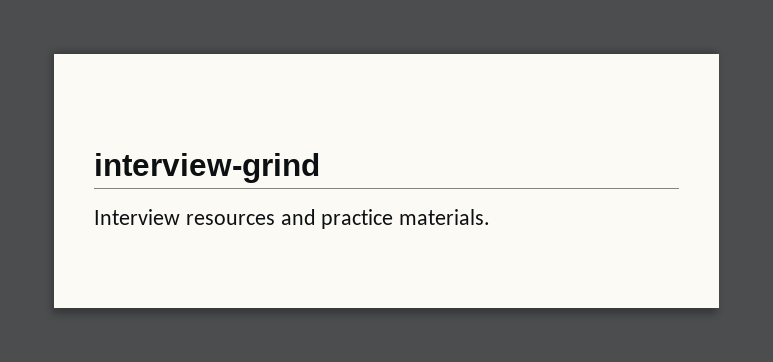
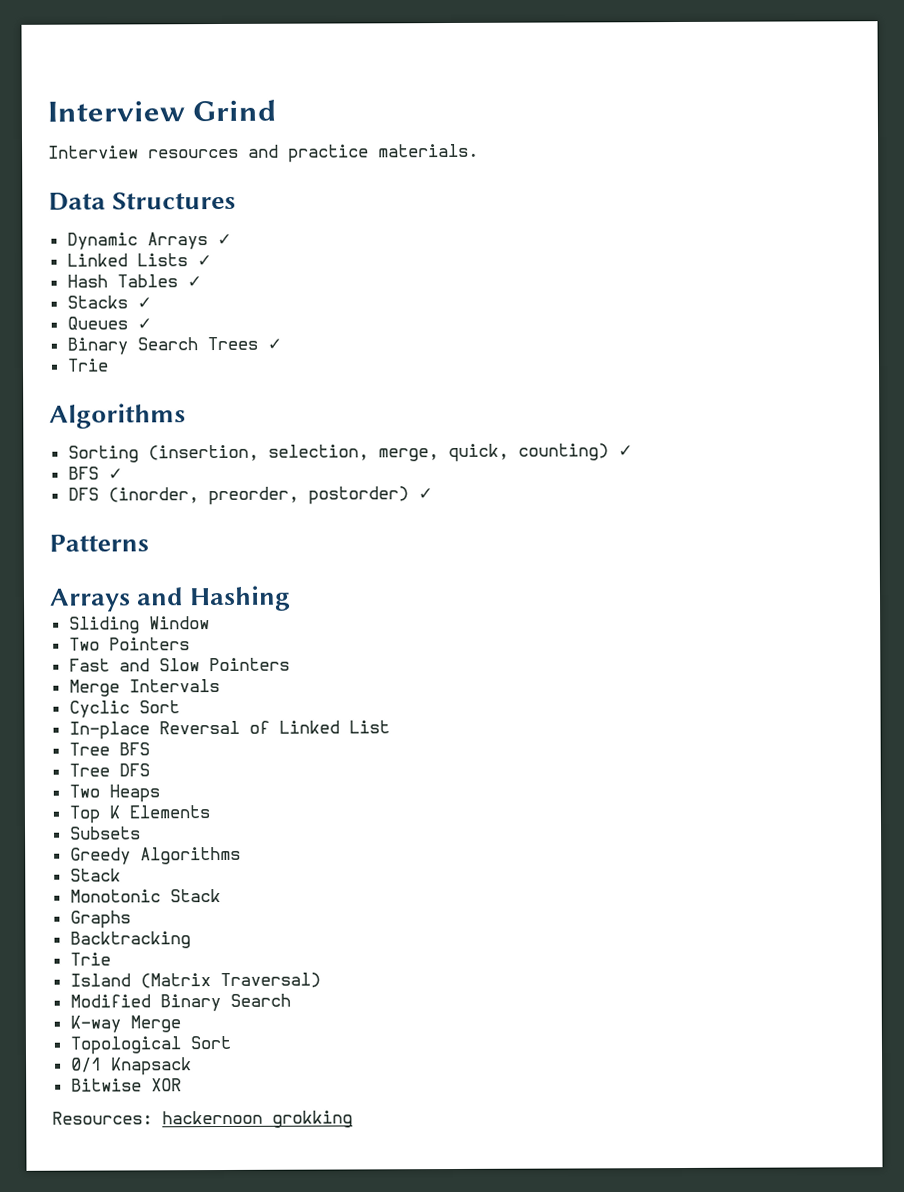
- interview-grind
+ Interview Grind
+ Data Structures
+ Dynamic Arrays ✓
+ Linked Lists ✓
+ Hash Tables ✓
+ Stacks ✓
+ Queues ✓
+ Binary Search Trees ✓
+ Trie
+ Algorithms
+ Sorting (insertion, selection, merge, quick, counting) ✓
+ BFS ✓
+ DFS (inorder, preorder, postorder) ✓
+ Patterns
+ Arrays and Hashing
+ Sliding Window
+ Two Pointers
+ Fast and Slow Pointers
+ Merge Intervals
+ Cyclic Sort
+ In-place Reversal of Linked List
+ Tree BFS
+ Tree DFS
+ Two Heaps
+ Top K Elements
+ Subsets
+ Greedy Algorithms
+ Stack
+ Monotonic Stack
+ Graphs
+ Backtracking
+ Trie
+ Island (Matrix Traversal)
+ Modified Binary Search
+ K-way Merge
+ Topological Sort
+ 0/1 Knapsack
+ Bitwise XOR
+ Resources: hackernoon grokking

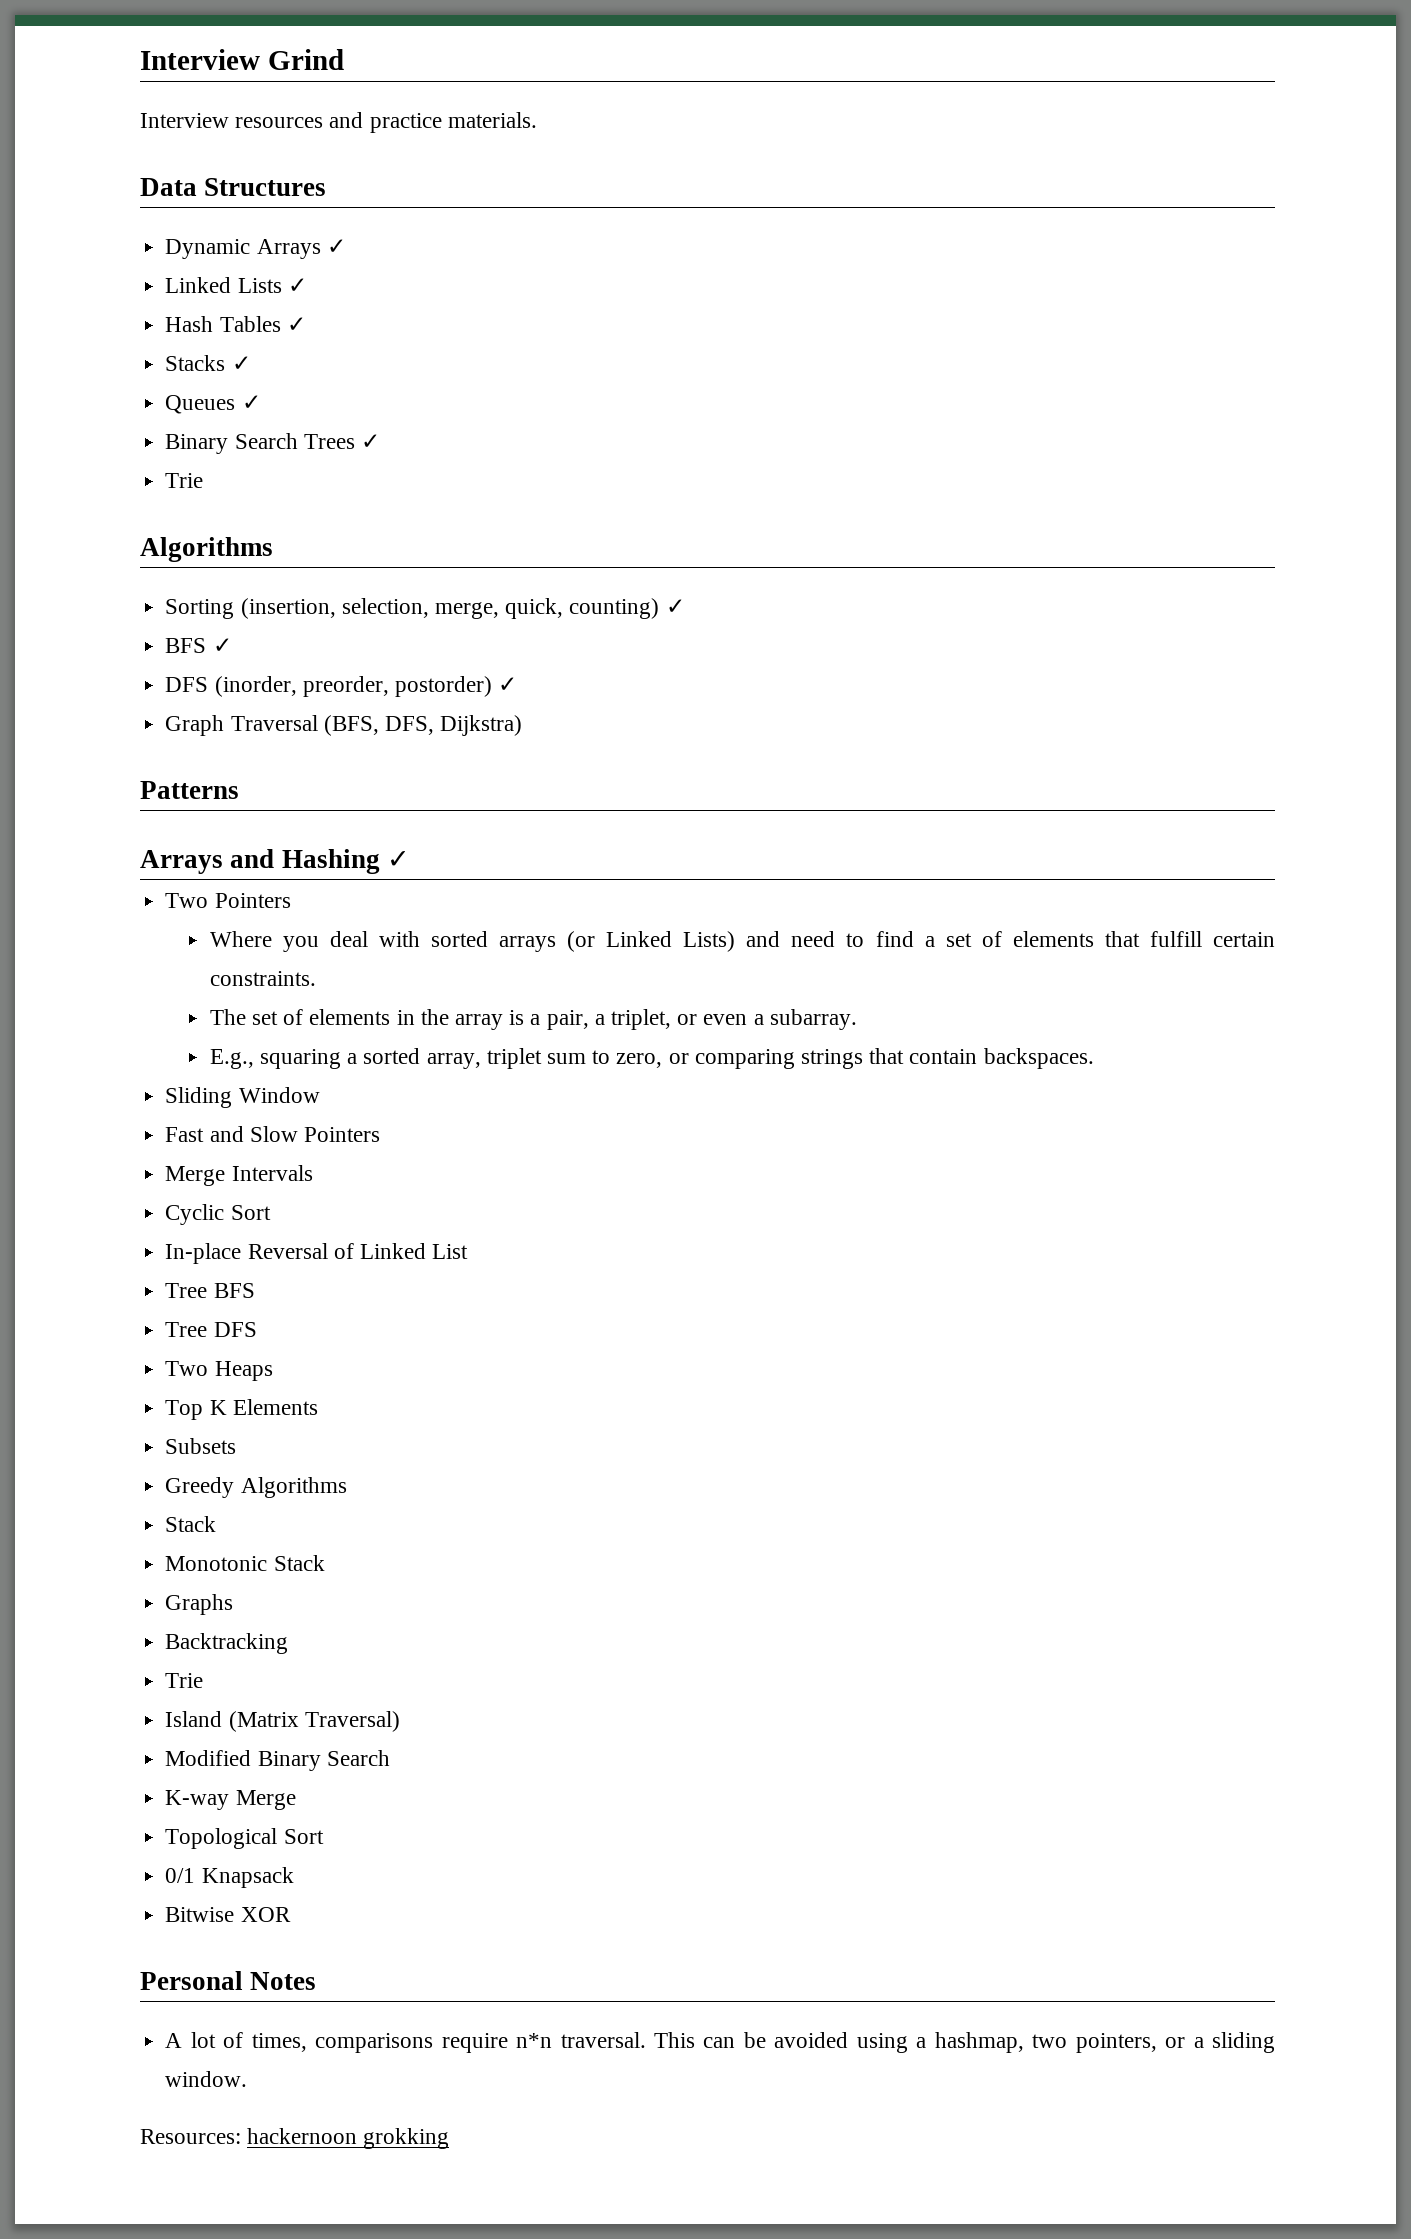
+ Graph Traversal (BFS, DFS, Dijkstra)
- Arrays and Hashing
+ Arrays and Hashing ✓
+ Two Pointers
+ Where you deal with sorted arrays (or Linked Lists) and need to find a set of elements that fulfill certain constraints.
+ The set of elements in the array is a pair, a triplet, or even a subarray.
+ E.g., squaring a sorted array, triplet sum to zero, or comparing strings that contain backspaces.
- Two Pointers
+ Personal Notes
+ A lot of times, comparisons require n*n traversal. This can be avoided using a hashmap, two pointers, or a sliding window.

